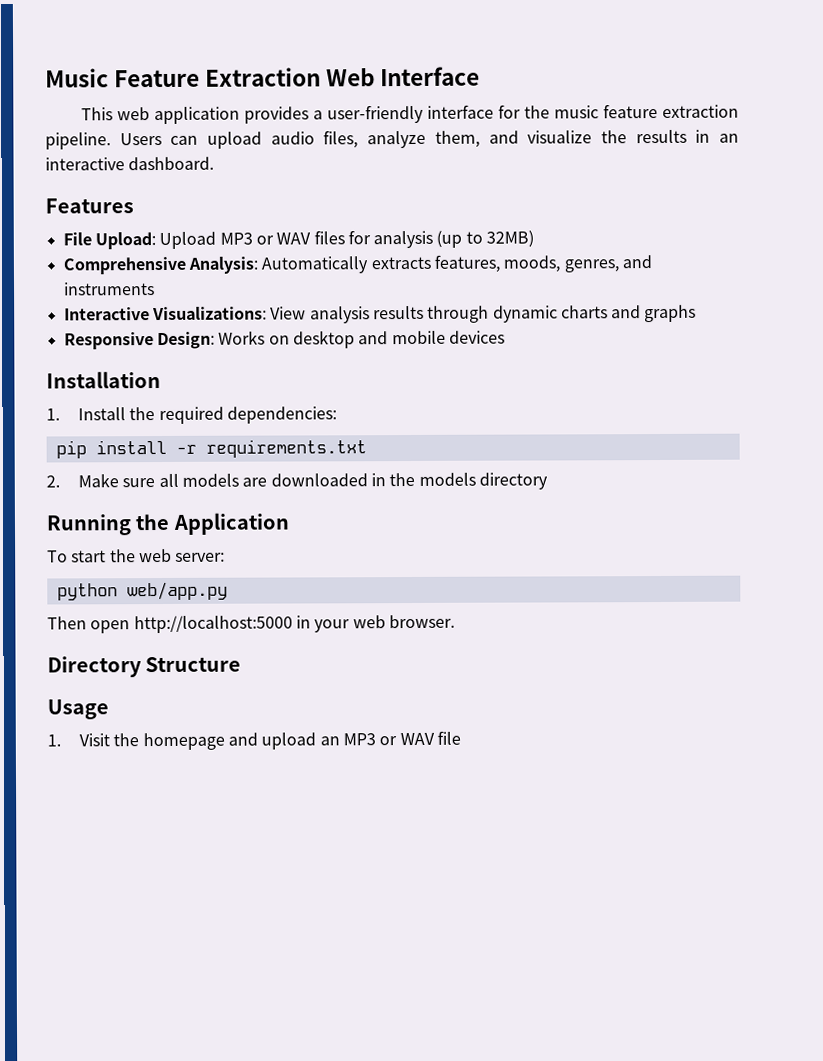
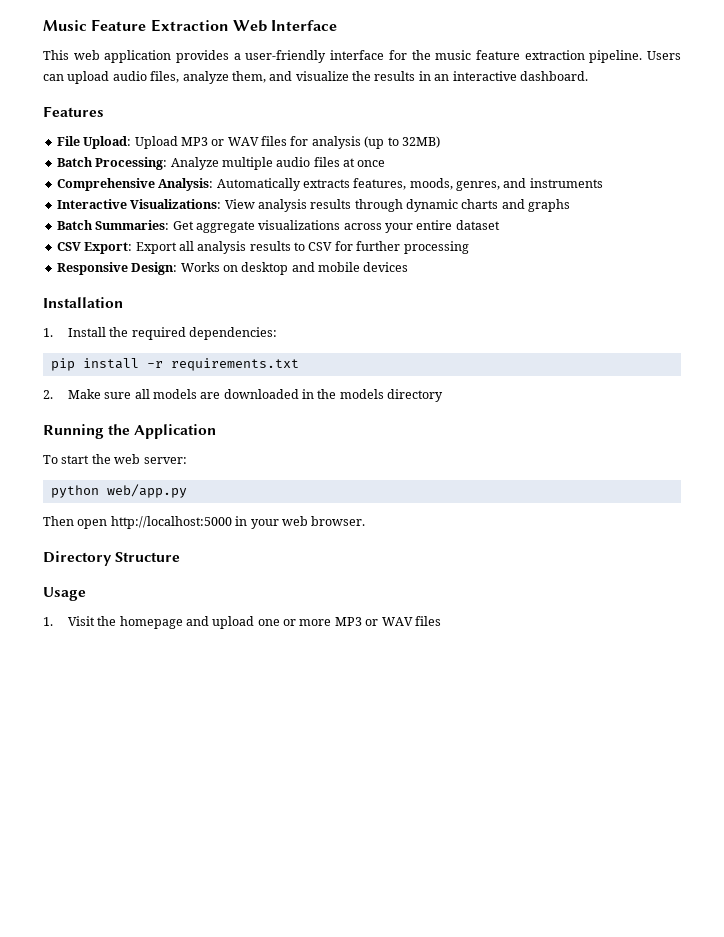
+ Batch Processing: Analyze multiple audio files at once
+ Batch Summaries: Get aggregate visualizations across your entire dataset
+ CSV Export: Export all analysis results to CSV for further processing
- 1. Visit the homepage and upload an MP3 or WAV file
+ 1. Visit the homepage and upload one or more MP3 or WAV files

